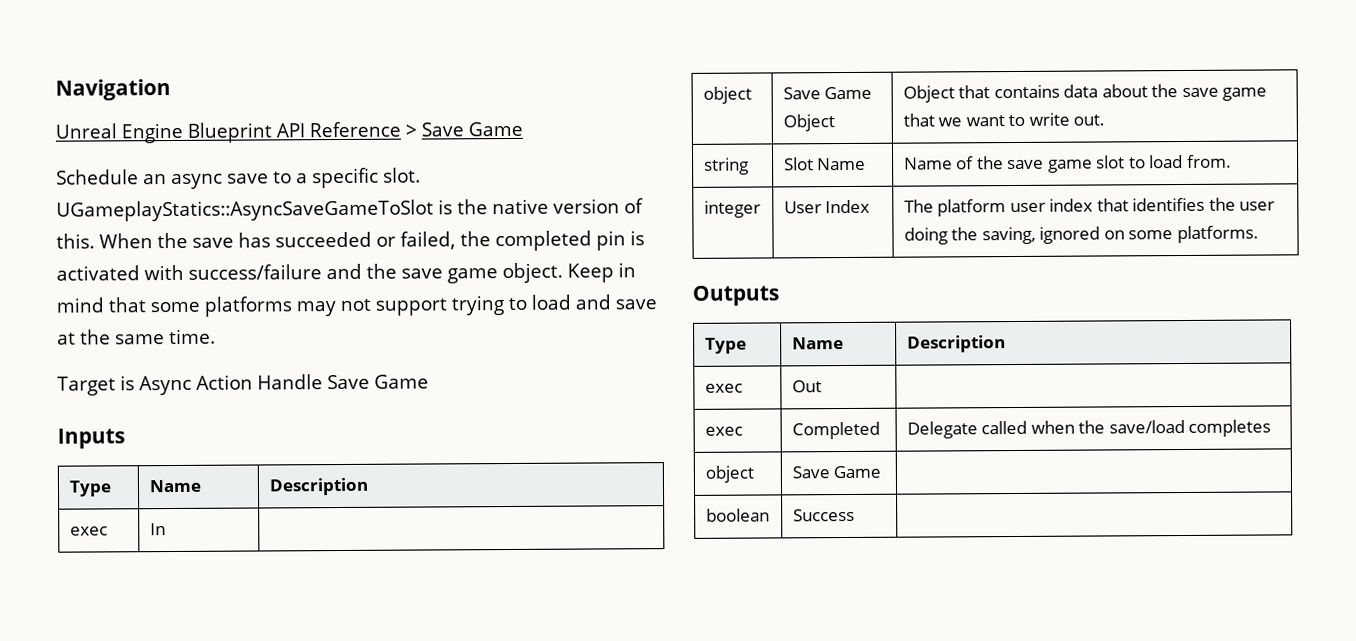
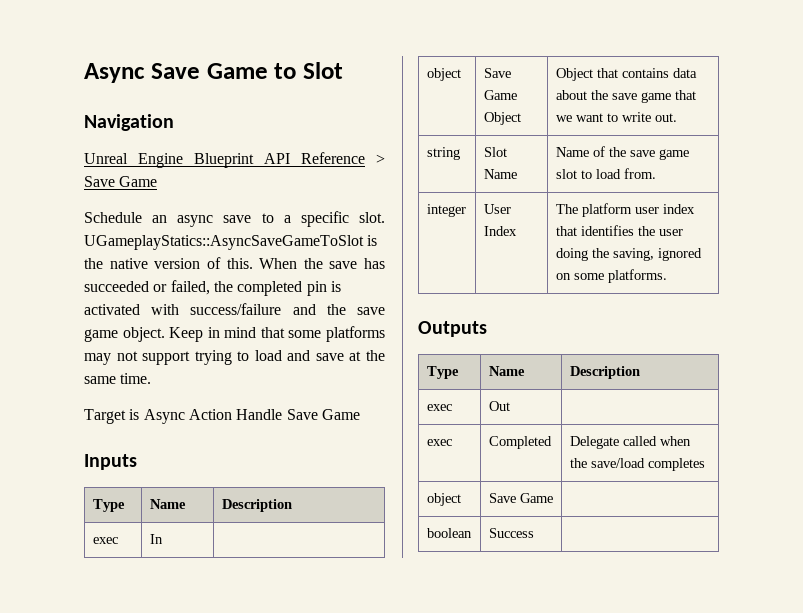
+ Async Save Game to Slot

